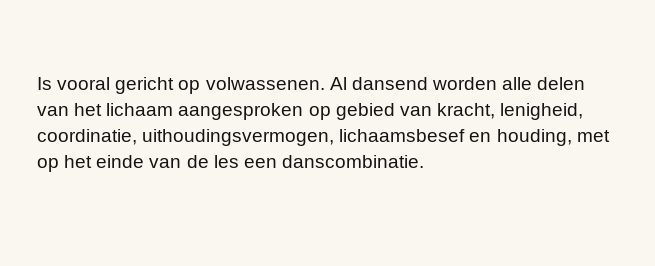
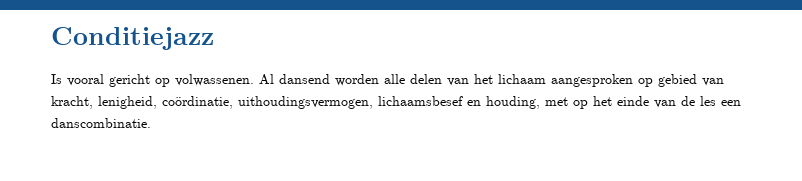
+ Conditiejazz
- Al dansend worden alle delen van het lichaam aangesproken op gebied van kracht, lenigheid, coordinatie, uithoudingsvermogen, lichaamsbesef en houding, met op het einde van de les een danscombinatie.
+ Al dansend worden alle delen van het lichaam aangesproken op gebied van kracht, lenigheid, coördinatie, uithoudingsvermogen, lichaamsbesef en houding, met op het einde van de les een danscombinatie.

